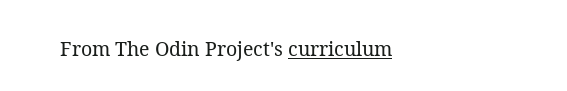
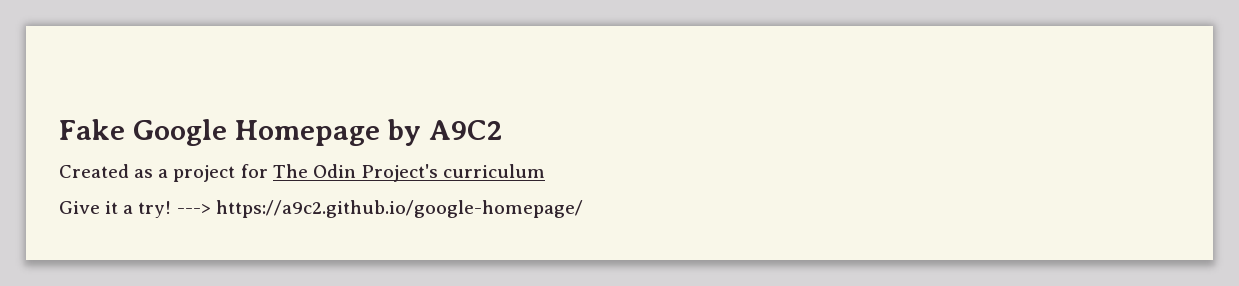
- From The Odin Project's curriculum
+ Fake Google Homepage by A9C2
+ Created as a project for The Odin Project's curriculum
+ Give it a try! ---> https://a9c2.github.io/google-homepage/

